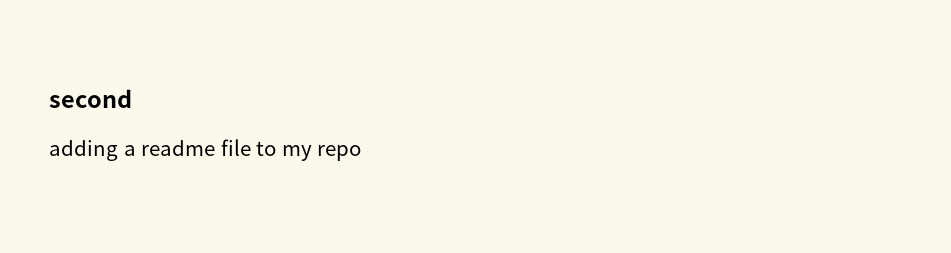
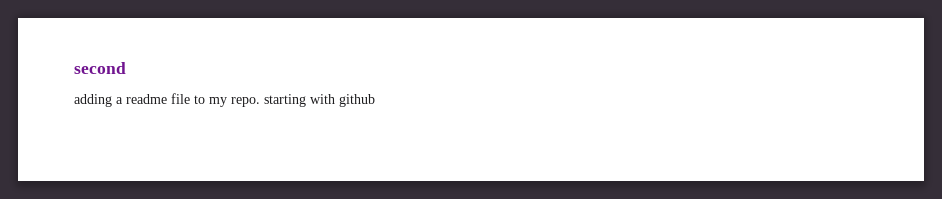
- adding a readme file to my repo
+ adding a readme file to my repo. starting with github

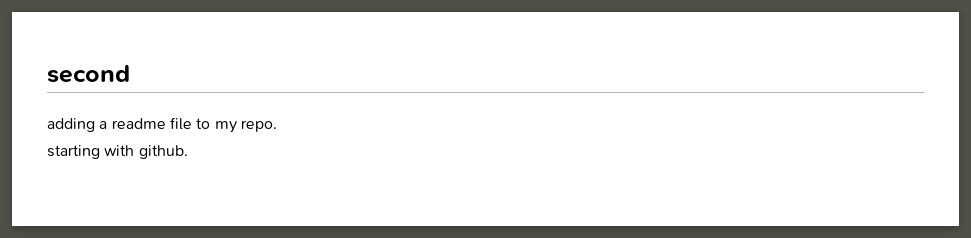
- adding a readme file to my repo. starting with github
+ adding a readme file to my repo.
+ starting with github.

